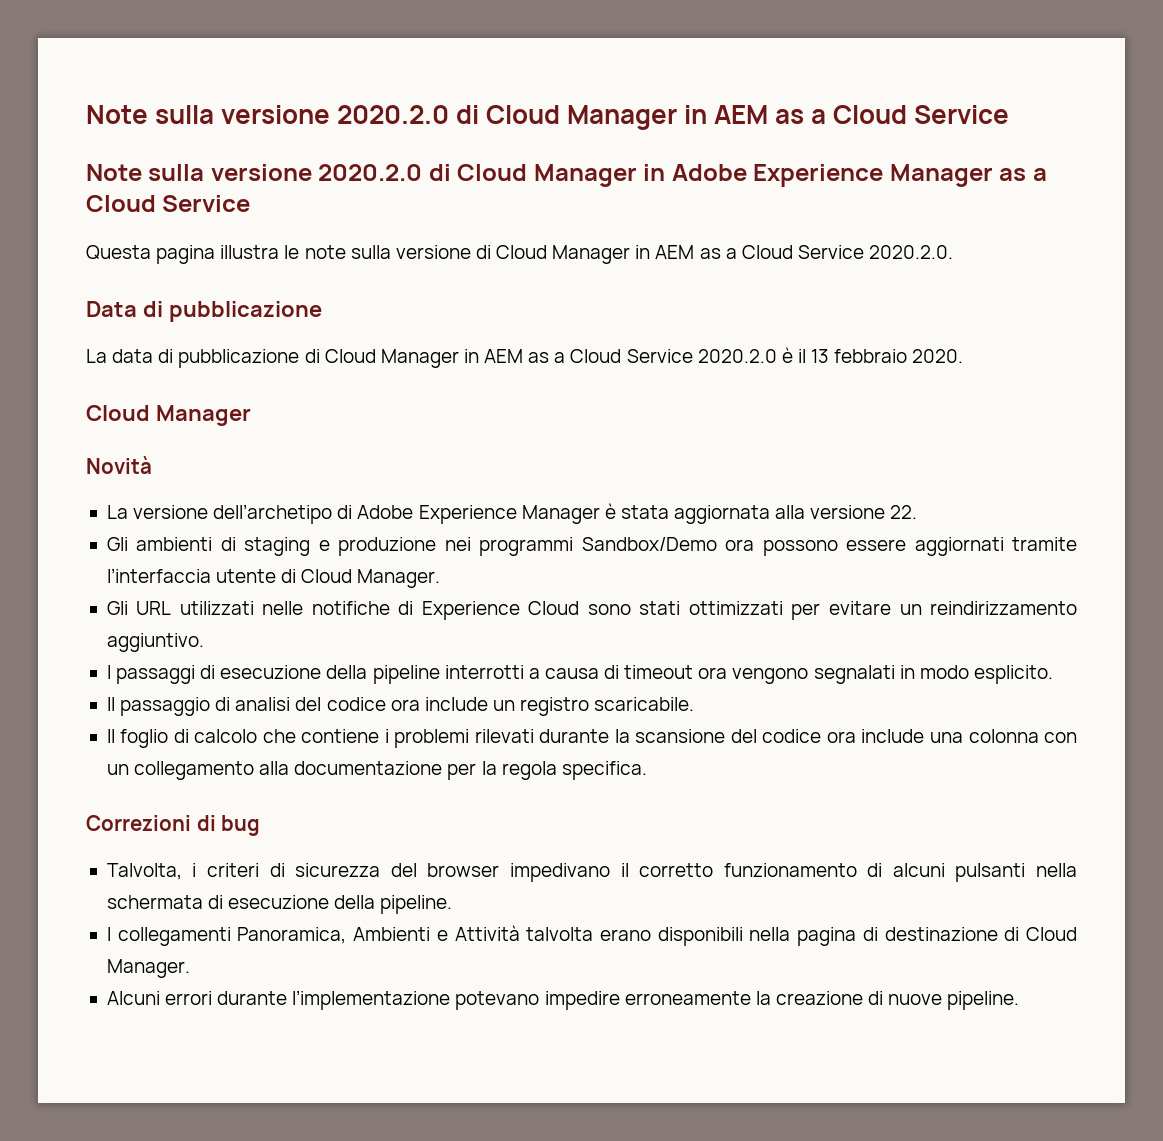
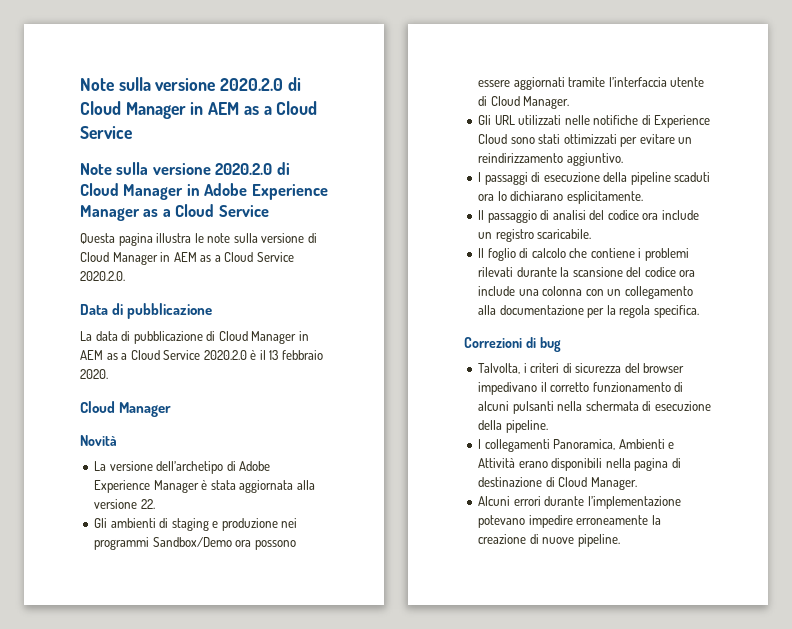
- I passaggi di esecuzione della pipeline interrotti a causa di timeout ora vengono segnalati in modo esplicito.
+ I passaggi di esecuzione della pipeline scaduti ora lo dichiarano esplicitamente.
- I collegamenti Panoramica, Ambienti e Attività talvolta erano disponibili nella pagina di destinazione di Cloud Manager.
+ I collegamenti Panoramica, Ambienti e Attività erano disponibili nella pagina di destinazione di Cloud Manager.

